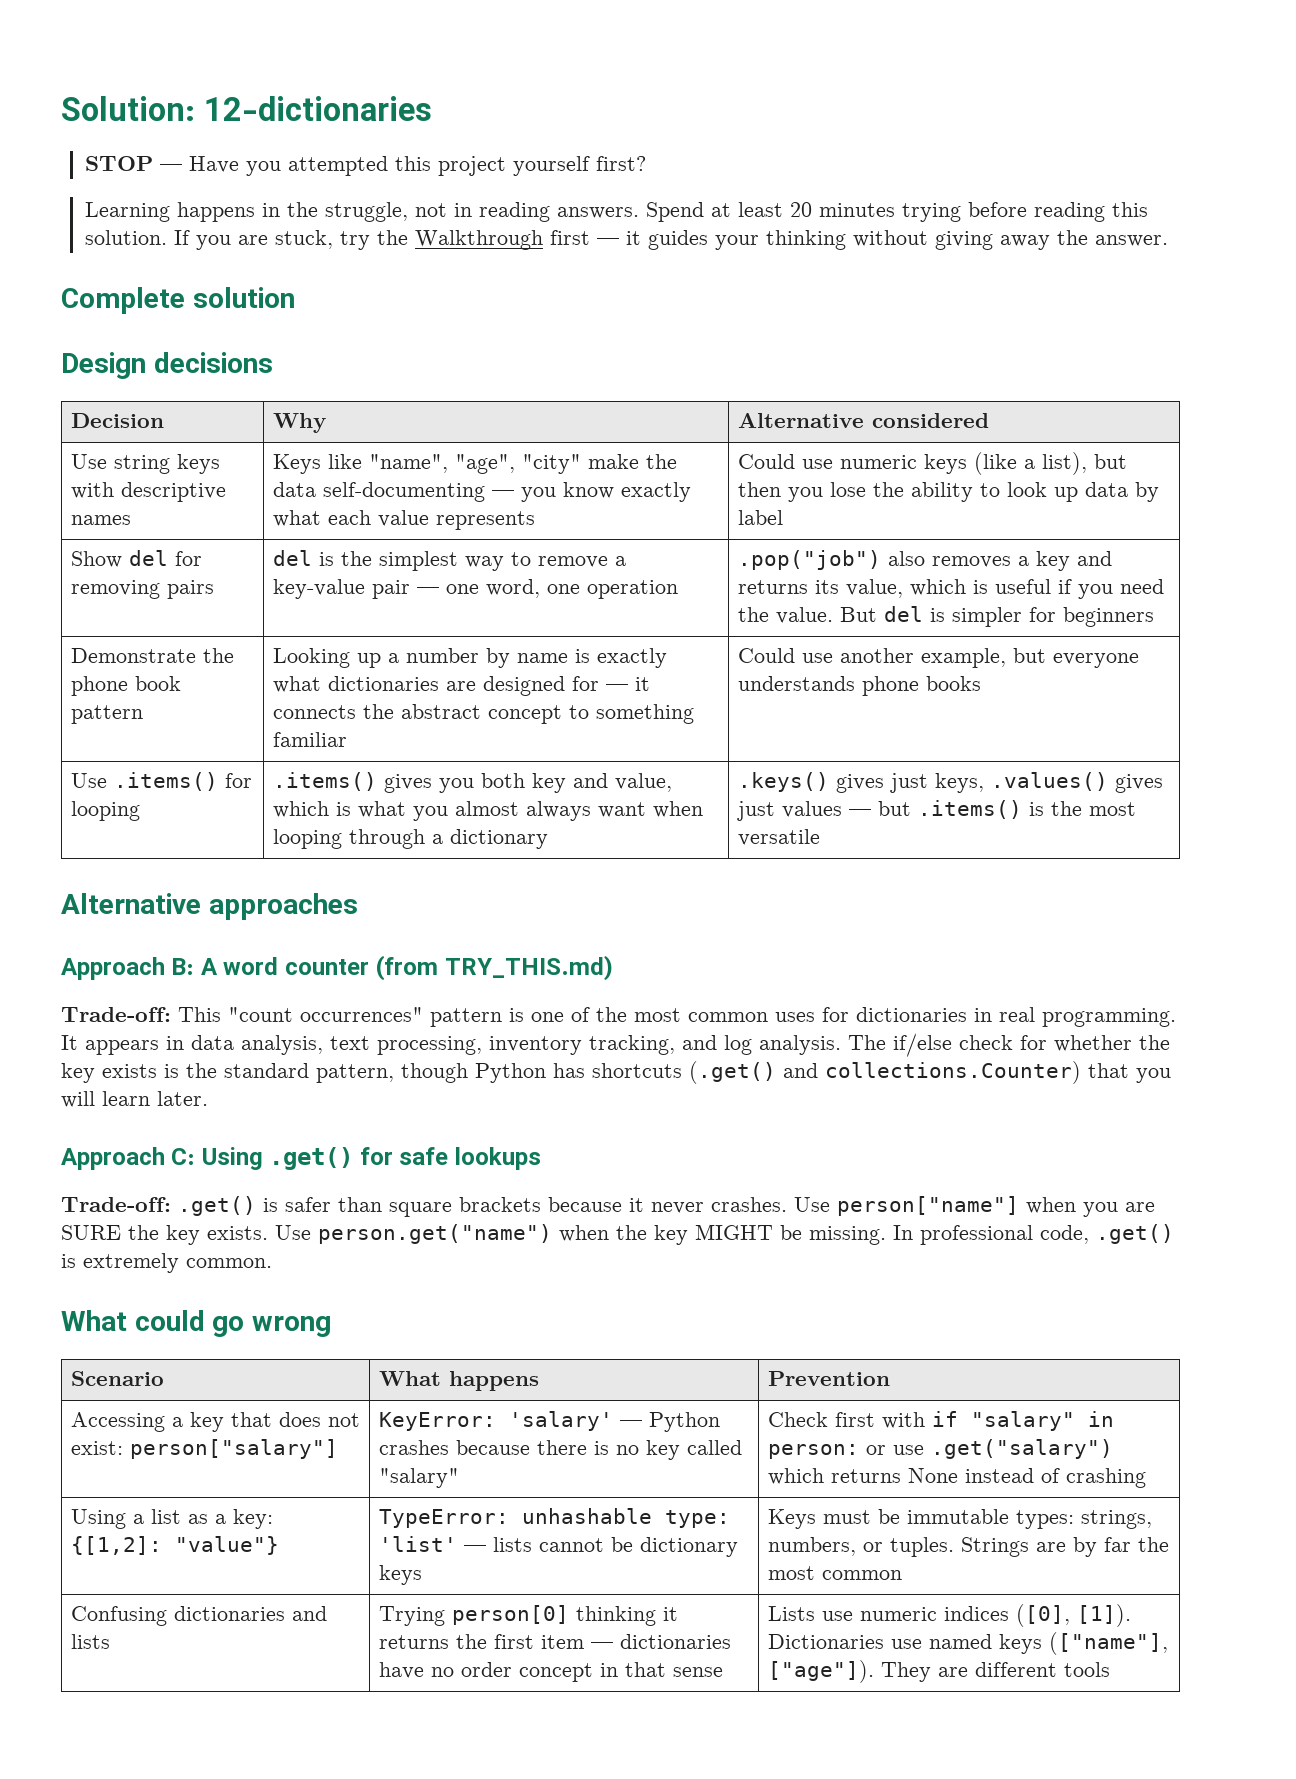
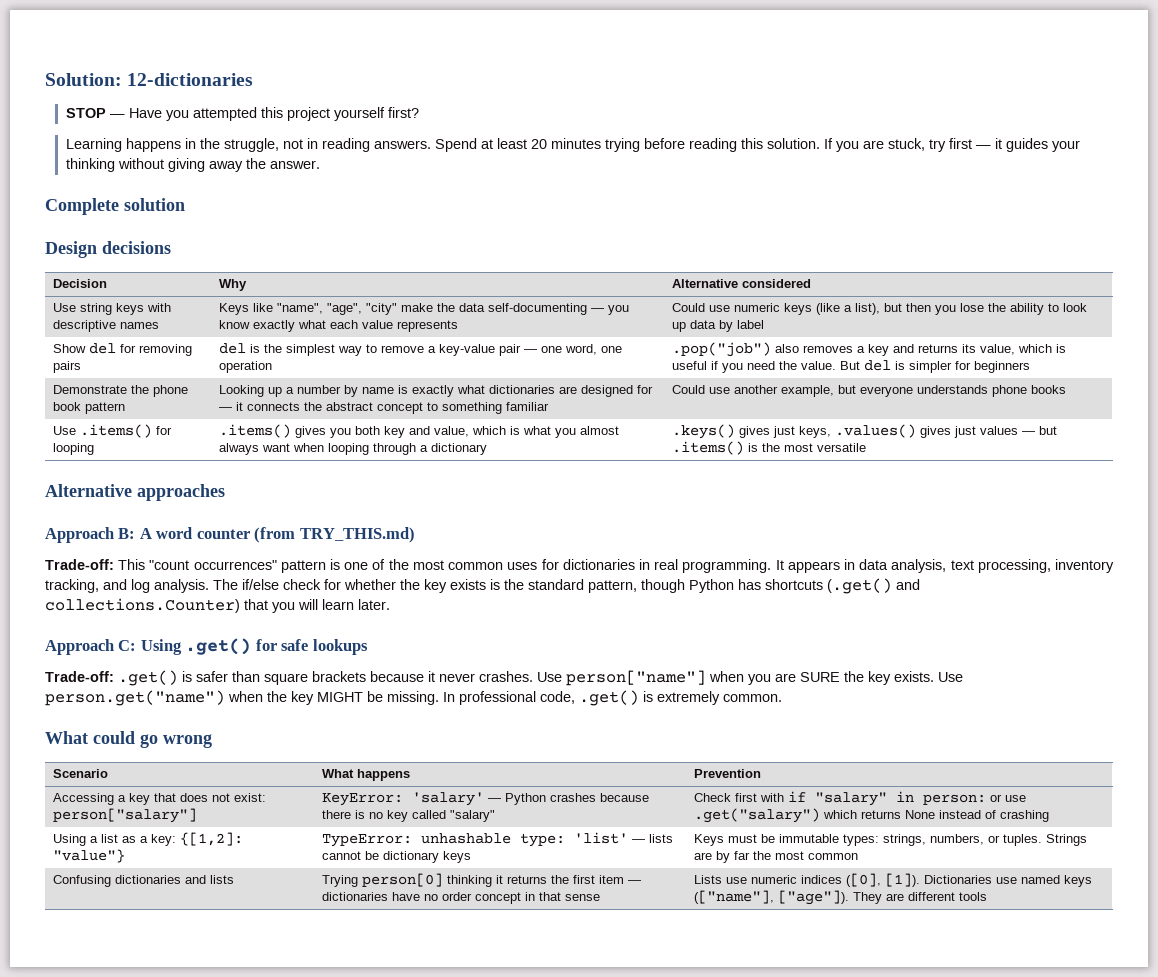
- If you are stuck, try the Walkthrough first — it guides your thinking without giving away the answer.
+ If you are stuck, try first — it guides your thinking without giving away the answer.

